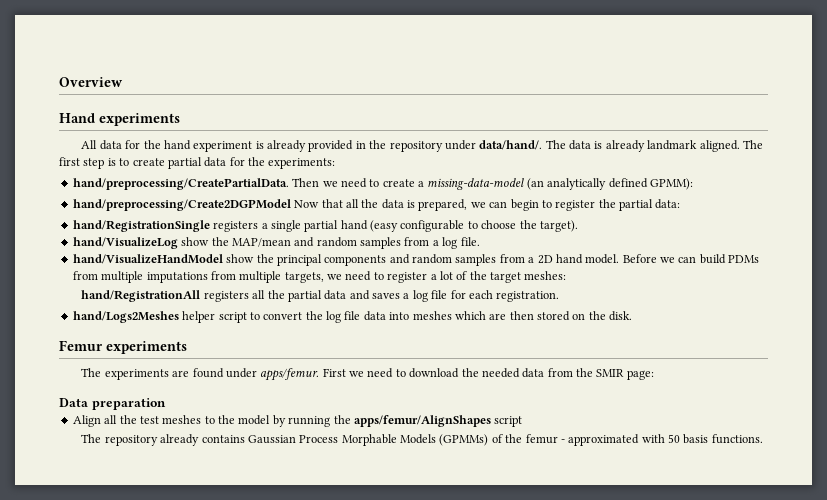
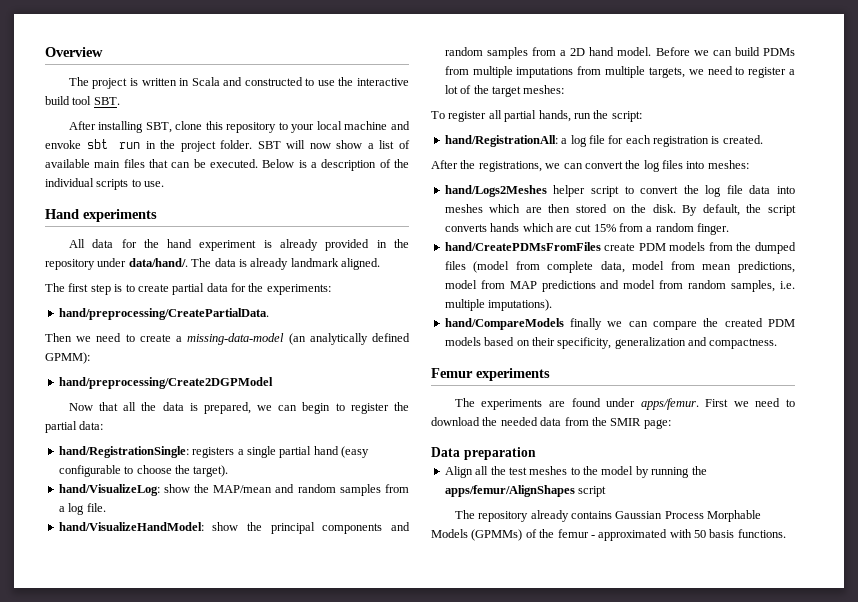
+ The project is written in Scala and constructed to use the interactive build tool SBT.
+ After installing SBT, clone this repository to your local machine and envoke sbt run in the project folder. SBT will now show a list of available main files that can be executed. Below is a description of the individual scripts to use.
- The data is already landmark aligned. The first step is to create partial data for the experiments:
+ The data is already landmark aligned.
+ The first step is to create partial data for the experiments:
- hand/preprocessing/CreatePartialData. Then we need to create a missing-data-model (an analytically defined GPMM):
+ hand/preprocessing/CreatePartialData.
+ Then we need to create a missing-data-model (an analytically defined GPMM):
- hand/preprocessing/Create2DGPModel Now that all the data is prepared, we can begin to register the partial data:
+ hand/preprocessing/Create2DGPModel
+ Now that all the data is prepared, we can begin to register the partial data:
- hand/RegistrationSingle registers a single partial hand (easy configurable to choose the target).
+ hand/RegistrationSingle: registers a single partial hand (easy configurable to choose the target).
- hand/VisualizeLog show the MAP/mean and random samples from a log file.
+ hand/VisualizeLog: show the MAP/mean and random samples from a log file.
- hand/VisualizeHandModel show the principal components and random samples from a 2D hand model.
+ hand/VisualizeHandModel: show the principal components and random samples from a 2D hand model.
- hand/RegistrationAll registers all the partial data and saves a log file for each registration.
+ To register all partial hands, run the script:
+ hand/RegistrationAll: a log file for each registration is created.
+ After the registrations, we can convert the log files into meshes:
+ By default, the script converts hands which are cut 15% from a random finger.
+ hand/CreatePDMsFromFiles create PDM models from the dumped files (model from complete data, model from mean predictions, model from MAP predictions and model from random samples, i.e. multiple imputations).
+ hand/CompareModels finally we can compare the created PDM models based on their specificity, generalization and compactness.

